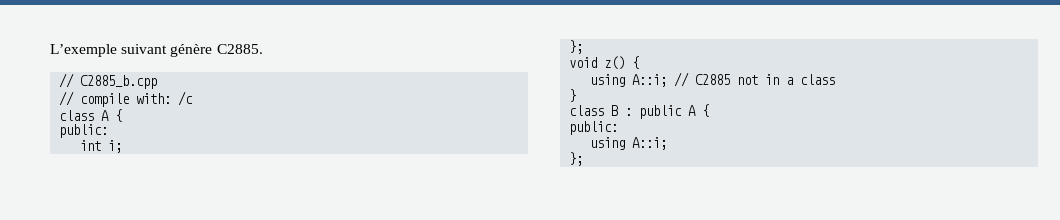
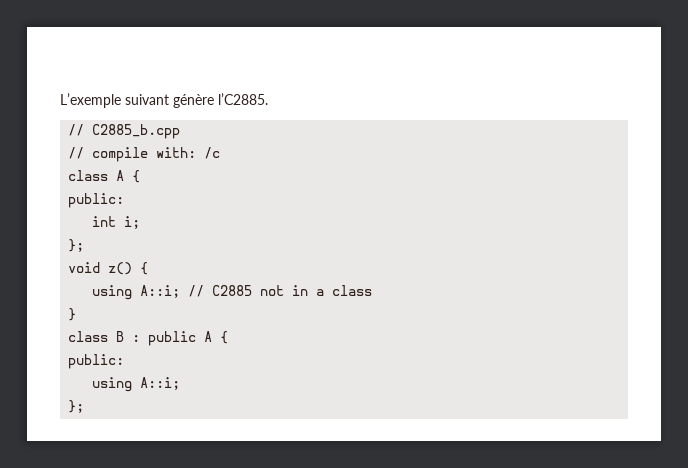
- L’exemple suivant génère C2885.
+ L’exemple suivant génère l’C2885.

